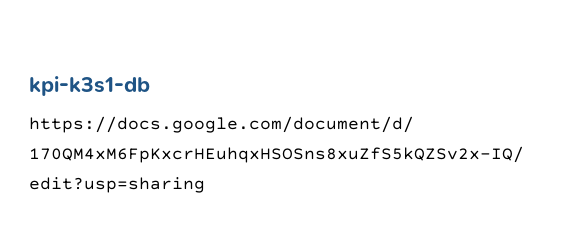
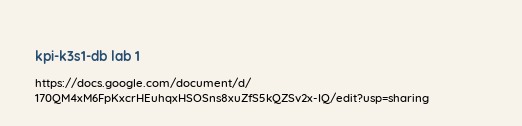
- kpi-k3s1-db
+ kpi-k3s1-db lab 1

